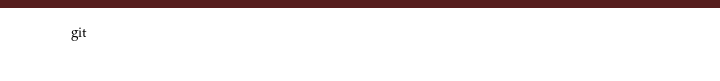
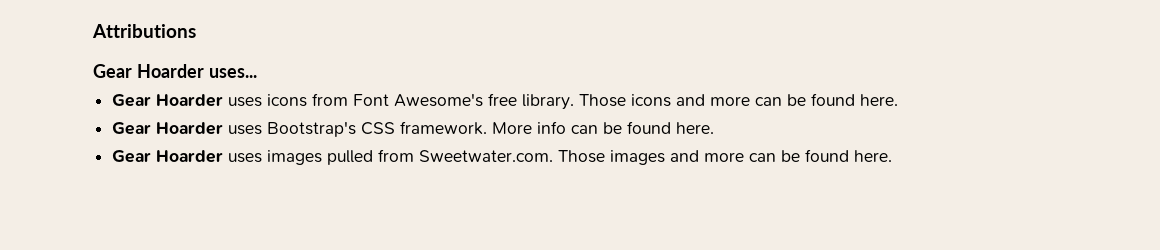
- git
+ Attributions
+ Gear Hoarder uses...
+ Gear Hoarder uses icons from Font Awesome's free library. Those icons and more can be found here.
+ Gear Hoarder uses Bootstrap's CSS framework. More info can be found here.
+ Gear Hoarder uses images pulled from Sweetwater.com. Those images and more can be found here.

